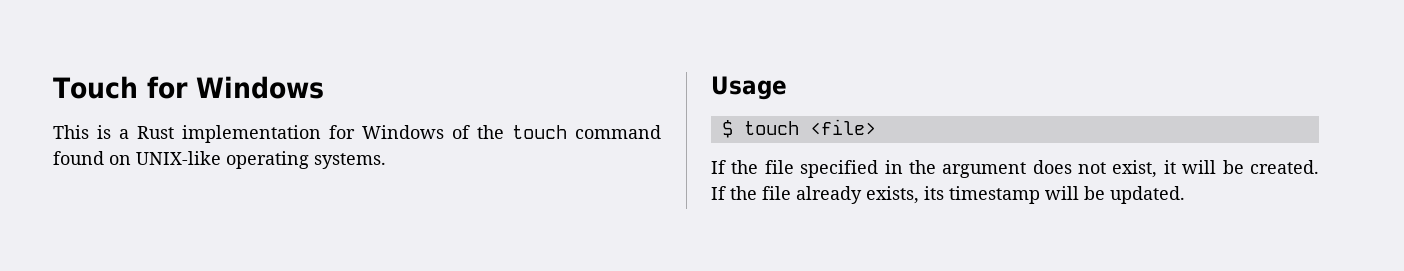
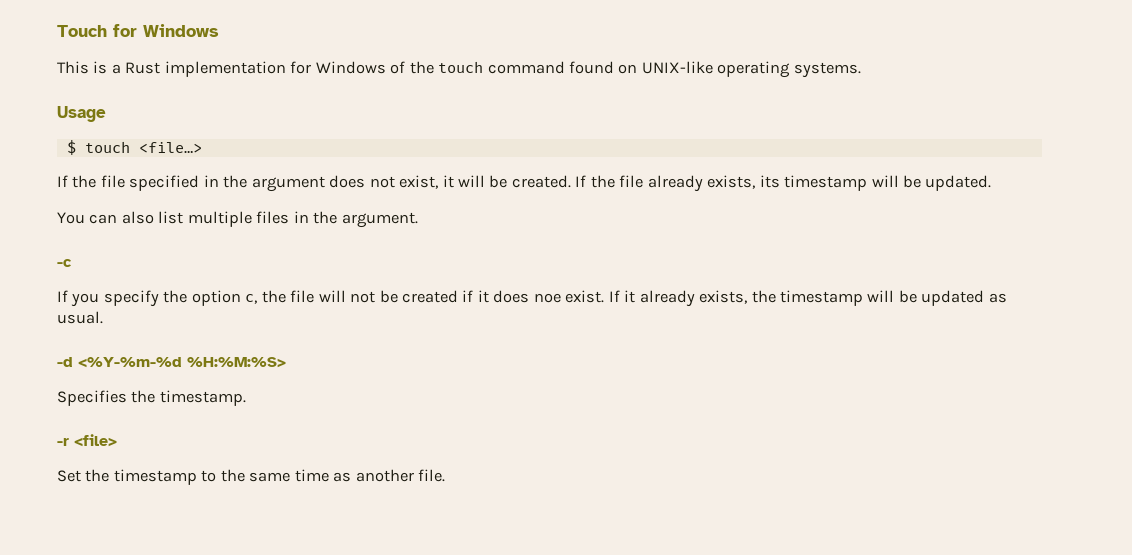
- $ touch <file>
+ $ touch <file…>
+ You can also list multiple files in the argument.
+ -c
+ If you specify the option c, the file will not be created if it does noe exist. If it already exists, the timestamp will be updated as usual.
+ -d <%Y-%m-%d %H:%M:%S>
+ Specifies the timestamp.
+ -r <file>
+ Set the timestamp to the same time as another file.

